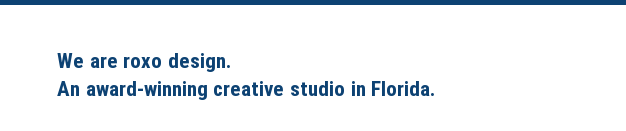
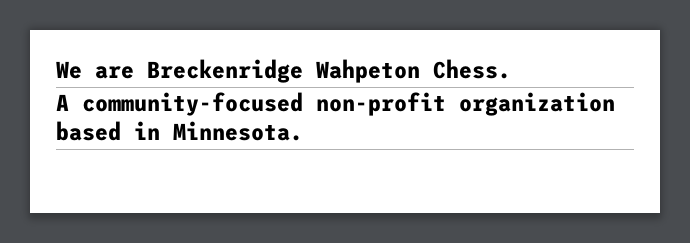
- We are roxo design.
- An award-winning creative studio in Florida.
+ We are Breckenridge Wahpeton Chess.
+ A community-focused non-profit organization based in Minnesota.

